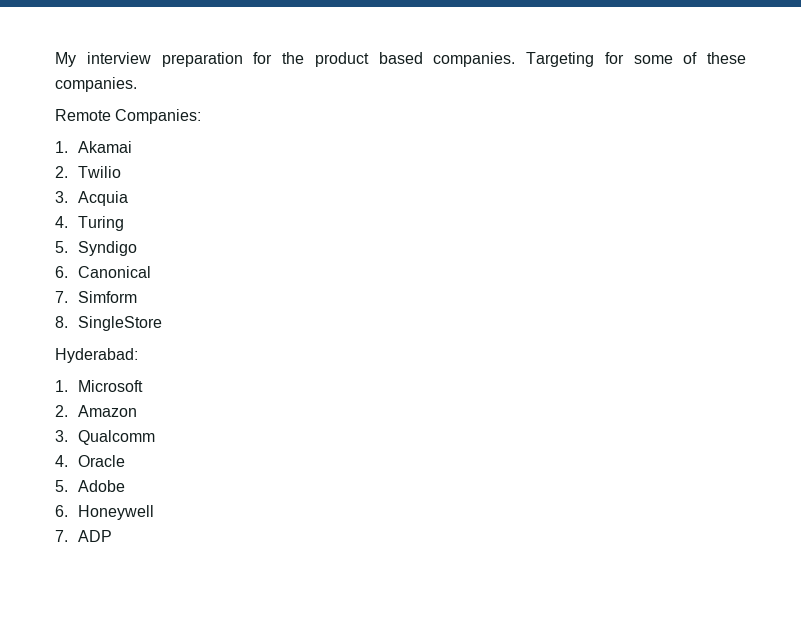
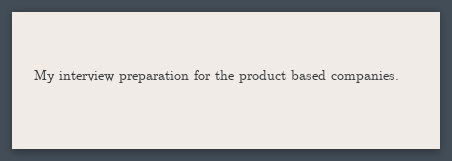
- Targeting for some of these companies.
- Remote Companies:
- 1. Akamai
- 2. Twilio
- 3. Acquia
- 4. Turing
- 5. Syndigo
- 6. Canonical
- 7. Simform
- 8. SingleStore
- Hyderabad:
- 1. Microsoft
- 2. Amazon
- 3. Qualcomm
- 4. Oracle
- 5. Adobe
- 6. Honeywell
- 7. ADP

